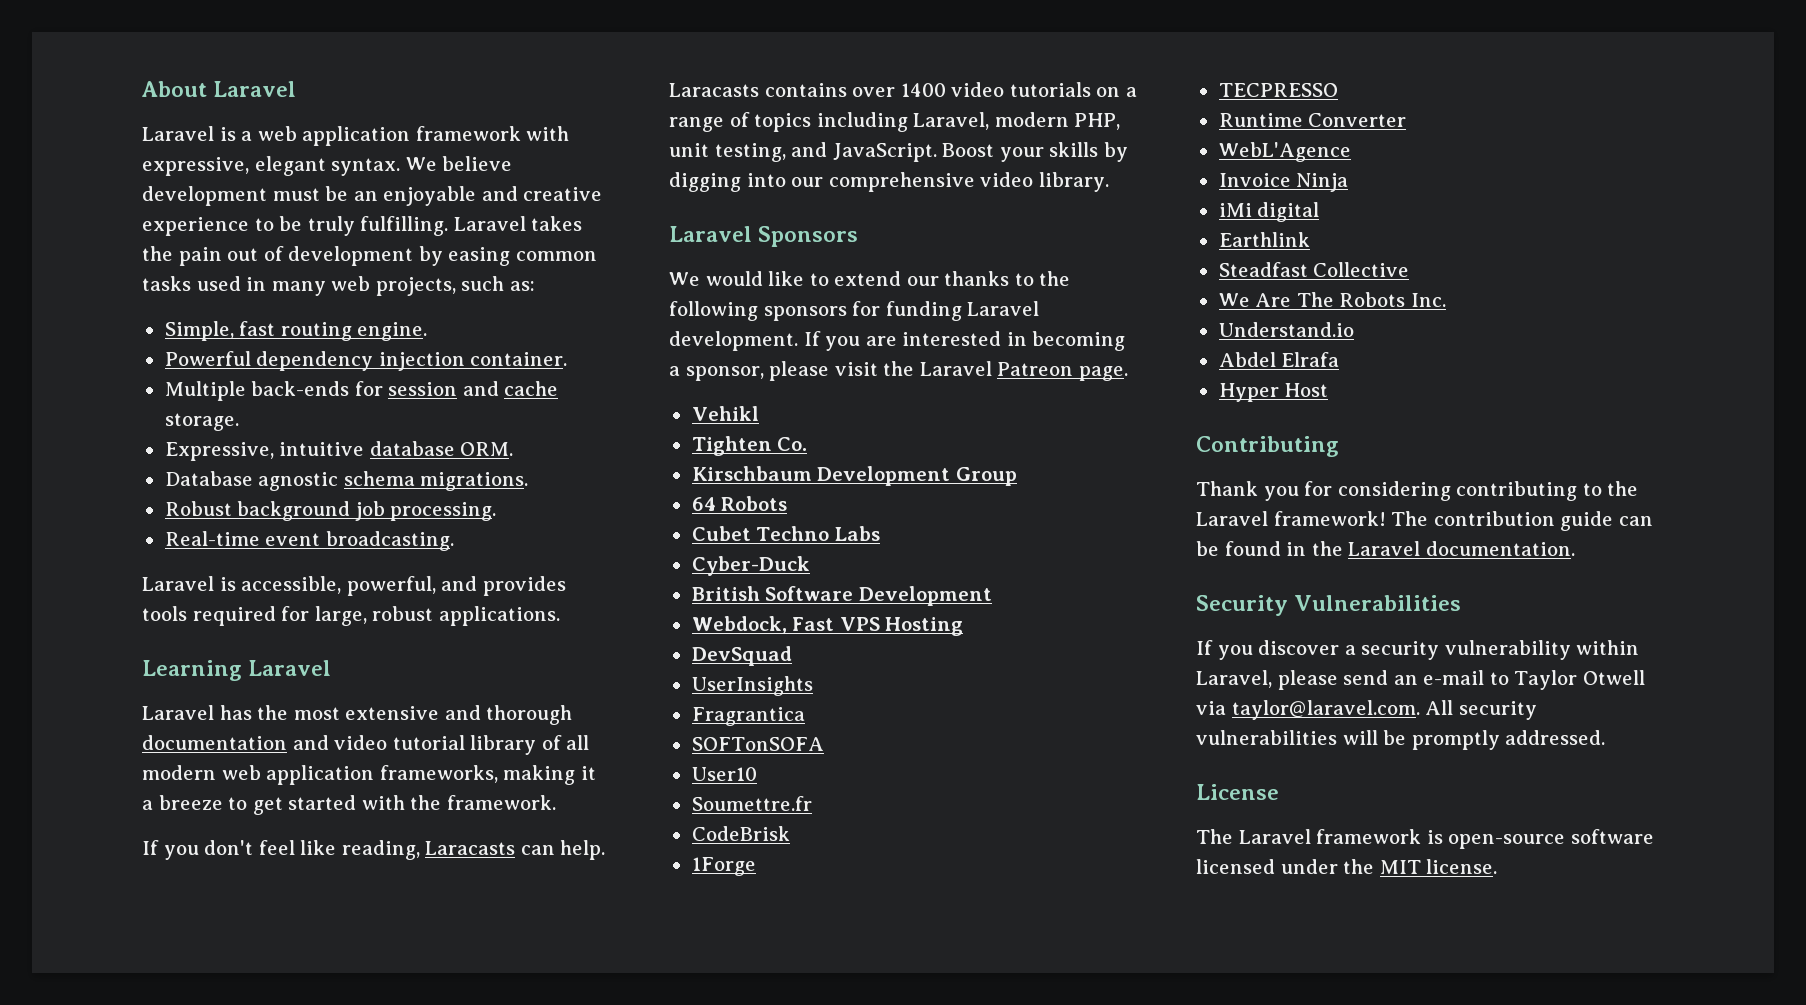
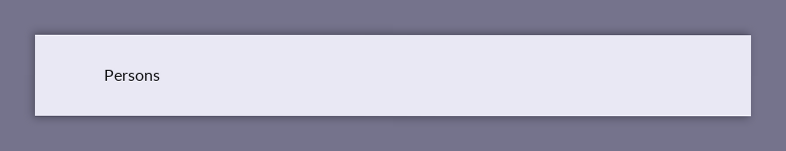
- About Laravel
- Laravel is a web application framework with expressive, elegant syntax. We believe development must be an enjoyable and creative experience to be truly fulfilling. Laravel takes the pain out of development by easing common tasks used in many web projects, such as:
- Simple, fast routing engine.
- Powerful dependency injection container.
- Multiple back-ends for session and cache storage.
- Expressive, intuitive database ORM.
- Database agnostic schema migrations.
- Robust background job processing.
- Real-time event broadcasting.
- Laravel is accessible, powerful, and provides tools required for large, robust applications.
- Learning Laravel
- Laravel has the most extensive and thorough documentation and video tutorial library of all modern web application frameworks, making it a breeze to get started with the framework.
- If you don't feel like reading, Laracasts can help. Laracasts contains over 1400 video tutorials on a range of topics including Laravel, modern PHP, unit testing, and JavaScript. Boost your skills by digging into our comprehensive video library.
- Laravel Sponsors
- We would like to extend our thanks to the following sponsors for funding Laravel development. If you are interested in becoming a sponsor, please visit the Laravel Patreon page.
- Vehikl
- Tighten Co.
- Kirschbaum Development Group
- 64 Robots
- Cubet Techno Labs
- Cyber-Duck
- British Software Development
- Webdock, Fast VPS Hosting
- DevSquad
- UserInsights
- Fragrantica
- SOFTonSOFA
- User10
- Soumettre.fr
- CodeBrisk
- 1Forge
- TECPRESSO
- Runtime Converter
- WebL'Agence
- Invoice Ninja
- iMi digital
- Earthlink
- Steadfast Collective
- We Are The Robots Inc.
- Understand.io
- Abdel Elrafa
- Hyper Host
- Contributing
- Thank you for considering contributing to the Laravel framework! The contribution guide can be found in the Laravel documentation.
- Security Vulnerabilities
- If you discover a security vulnerability within Laravel, please send an e-mail to Taylor Otwell via taylor@laravel.com. All security vulnerabilities will be promptly addressed.
- License
- The Laravel framework is open-source software licensed under the MIT license.
+ Persons

